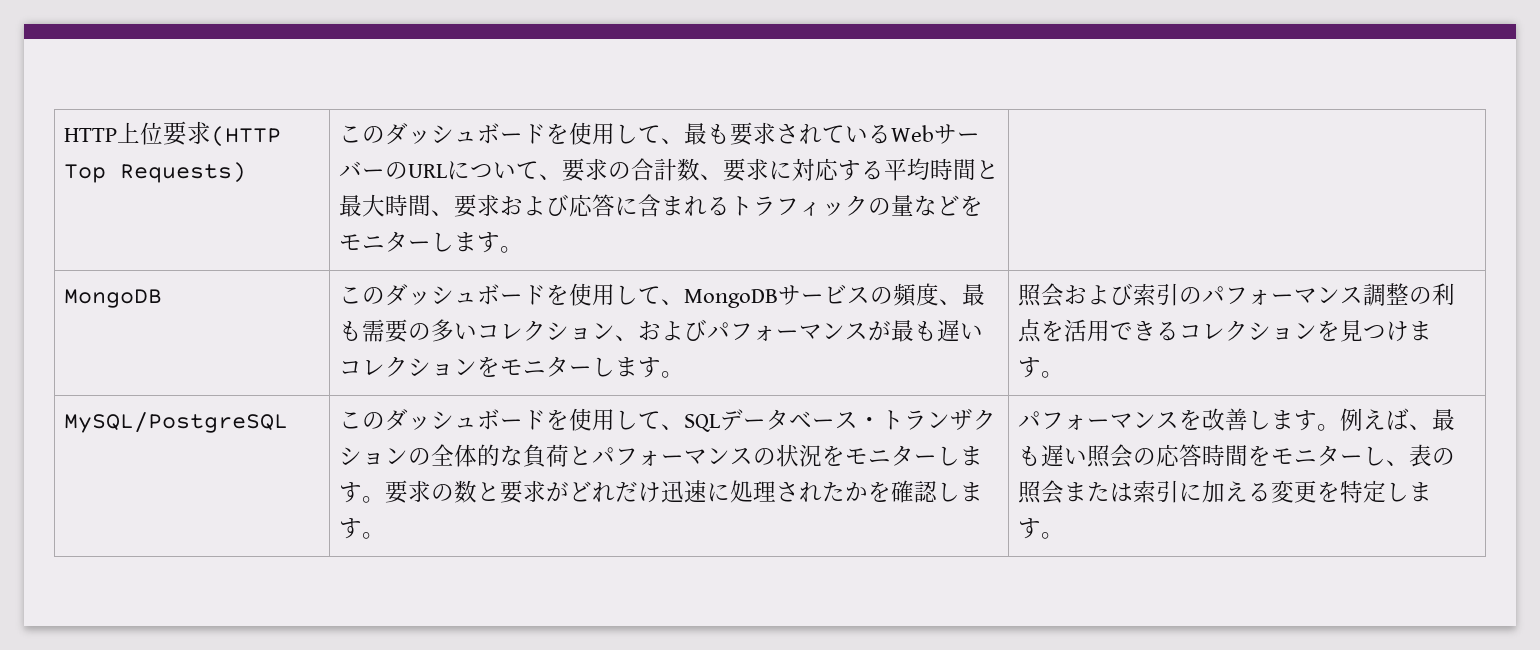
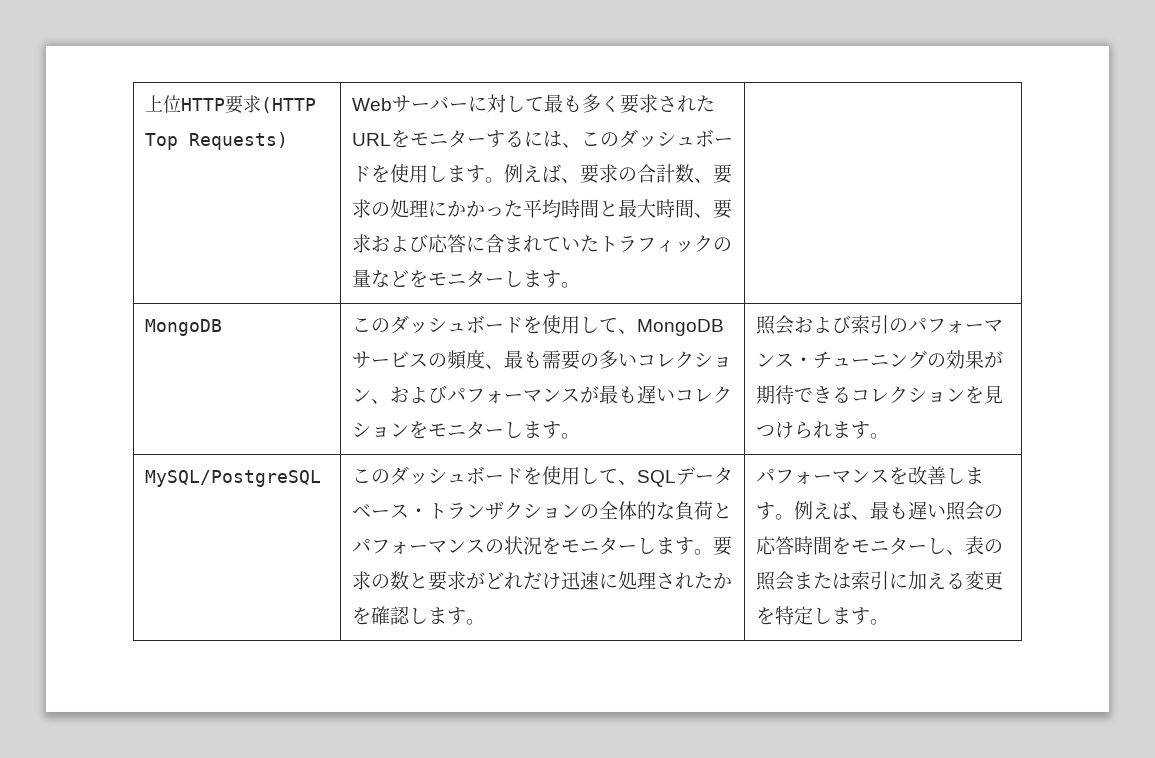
- HTTP上位要求(HTTP Top Requests)
+ 上位HTTP要求(HTTP Top Requests)
- このダッシュボードを使用して、最も要求されているWebサーバーのURLについて、要求の合計数、要求に対応する平均時間と最大時間、要求および応答に含まれるトラフィックの量などをモニターします。
+ Webサーバーに対して最も多く要求されたURLをモニターするには、このダッシュボードを使用します。例えば、要求の合計数、要求の処理にかかった平均時間と最大時間、要求および応答に含まれていたトラフィックの量などをモニターします。
- 照会および索引のパフォーマンス調整の利点を活用できるコレクションを見つけます。
+ 照会および索引のパフォーマンス・チューニングの効果が期待できるコレクションを見つけられます。

